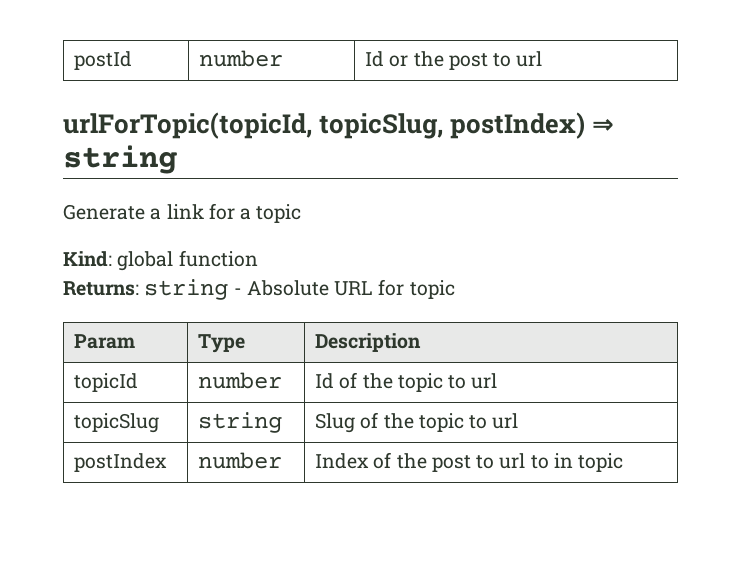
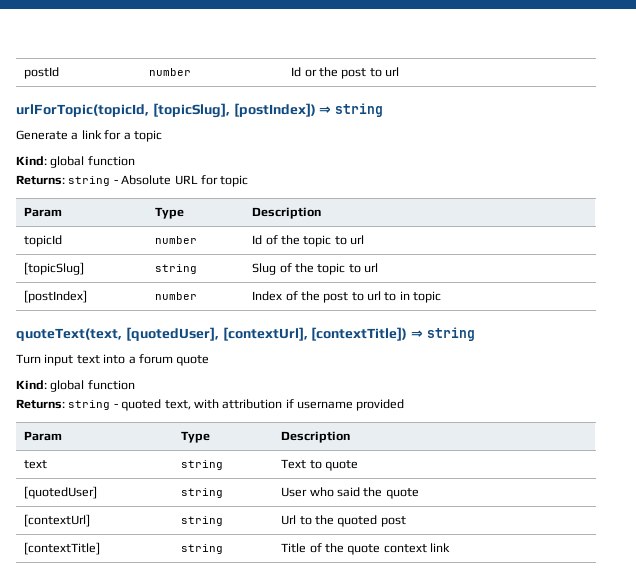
- urlForTopic(topicId, topicSlug, postIndex) ⇒ string
+ urlForTopic(topicId, [topicSlug], [postIndex]) ⇒ string
- topicSlug | string | Slug of the topic to url
+ [topicSlug] | string | Slug of the topic to url
- postIndex | number | Index of the post to url to in topic
+ [postIndex] | number | Index of the post to url to in topic
+ quoteText(text, [quotedUser], [contextUrl], [contextTitle]) ⇒ string
+ Turn input text into a forum quote
+ Kind: global function
+ Returns: string - quoted text, with attribution if username provided
+ Param | Type | Description
+ text | string | Text to quote
+ [quotedUser] | string | User who said the quote
+ [contextUrl] | string | Url to the quoted post
+ [contextTitle] | string | Title of the quote context link

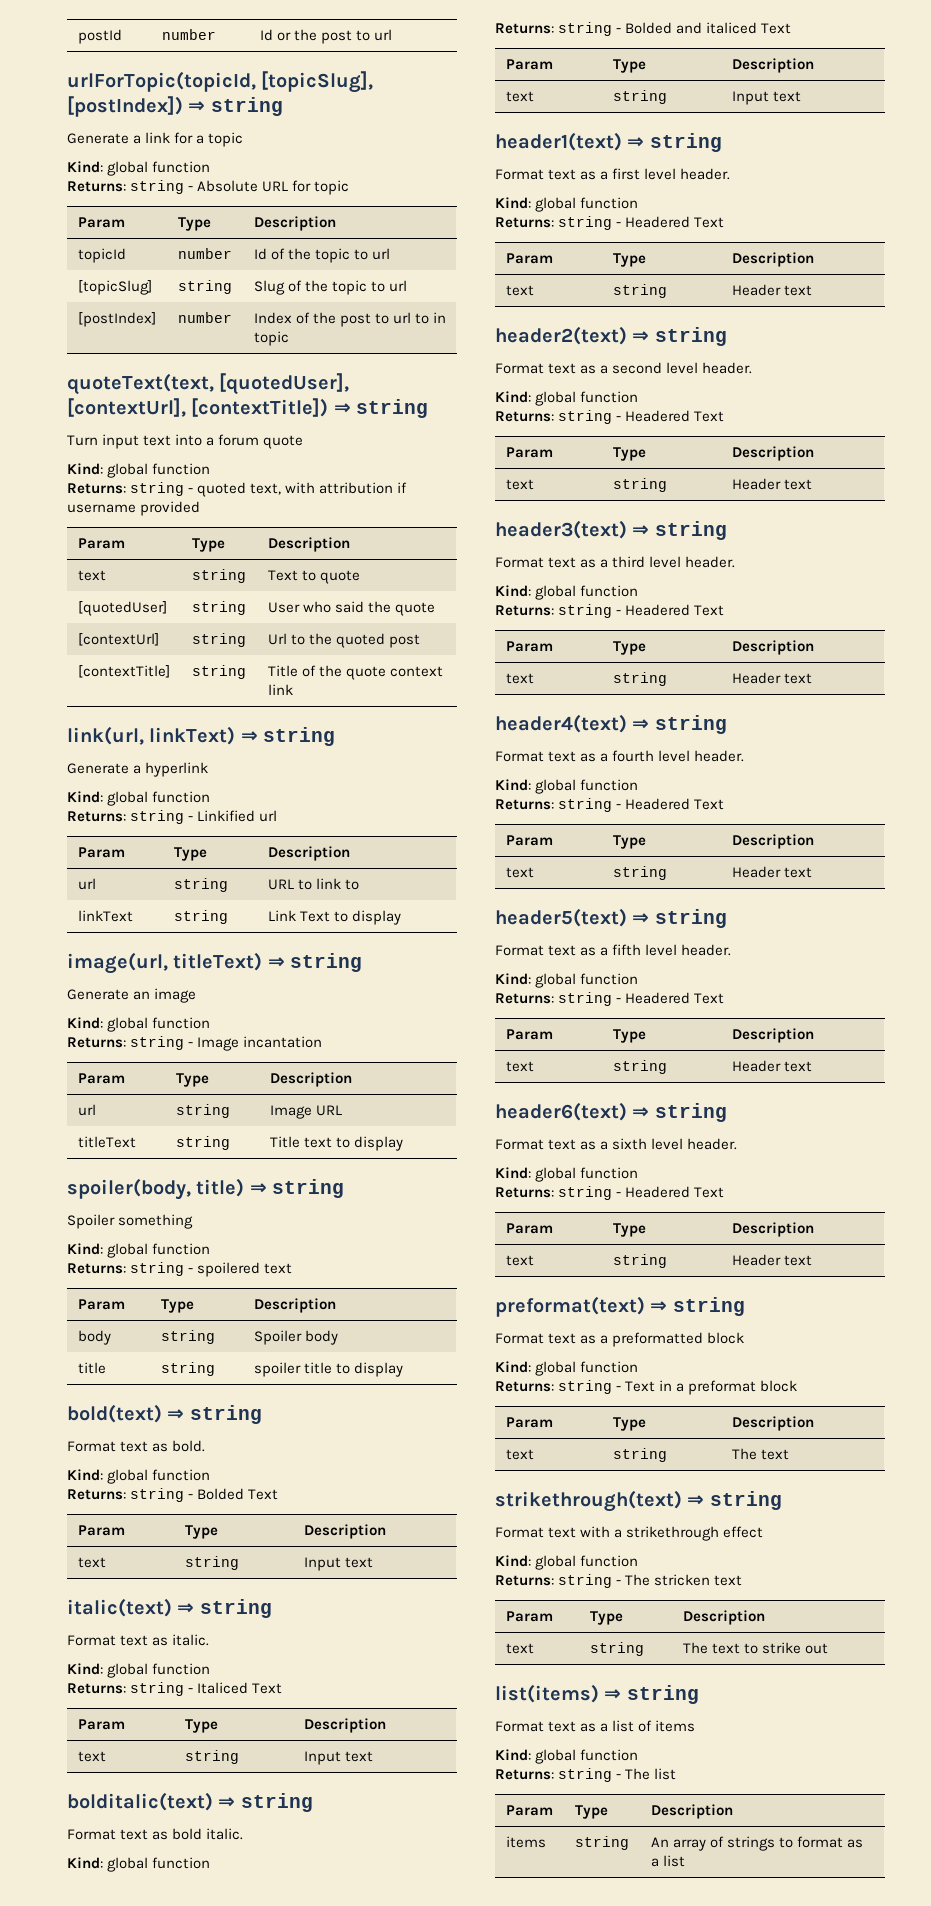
+ link(url, linkText) ⇒ string
+ Generate a hyperlink
+ Kind: global function
+ Returns: string - Linkified url
+ Param | Type | Description
+ url | string | URL to link to
+ linkText | string | Link Text to display
+ image(url, titleText) ⇒ string
+ Generate an image
+ Kind: global function
+ Returns: string - Image incantation
+ Param | Type | Description
+ url | string | Image URL
+ titleText | string | Title text to display
+ spoiler(body, title) ⇒ string
+ Spoiler something
+ Kind: global function
+ Returns: string - spoilered text
+ Param | Type | Description
+ body | string | Spoiler body
+ title | string | spoiler title to display
+ bold(text) ⇒ string
+ Format text as bold.
+ Kind: global function
+ Returns: string - Bolded Text
+ Param | Type | Description
+ text | string | Input text
+ italic(text) ⇒ string
+ Format text as italic.
+ Kind: global function
+ Returns: string - Italiced Text
+ Param | Type | Description
+ text | string | Input text
+ bolditalic(text) ⇒ string
+ Format text as bold italic.
+ Kind: global function
+ Returns: string - Bolded and italiced Text
+ Param | Type | Description
+ text | string | Input text
+ header1(text) ⇒ string
+ Format text as a first level header.
+ Kind: global function
+ Returns: string - Headered Text
+ Param | Type | Description
+ text | string | Header text
+ header2(text) ⇒ string
+ Format text as a second level header.
+ Kind: global function
+ Returns: string - Headered Text
+ Param | Type | Description
+ text | string | Header text
+ header3(text) ⇒ string
+ Format text as a third level header.
+ Kind: global function
+ Returns: string - Headered Text
+ Param | Type | Description
+ text | string | Header text
+ header4(text) ⇒ string
+ Format text as a fourth level header.
+ Kind: global function
+ Returns: string - Headered Text
+ Param | Type | Description
+ text | string | Header text
+ header5(text) ⇒ string
+ Format text as a fifth level header.
+ Kind: global function
+ Returns: string - Headered Text
+ Param | Type | Description
+ text | string | Header text
+ header6(text) ⇒ string
+ Format text as a sixth level header.
+ Kind: global function
+ Returns: string - Headered Text
+ Param | Type | Description
+ text | string | Header text
+ preformat(text) ⇒ string
+ Format text as a preformatted block
+ Kind: global function
+ Returns: string - Text in a preformat block
+ Param | Type | Description
+ text | string | The text
+ strikethrough(text) ⇒ string
+ Format text with a strikethrough effect
+ Kind: global function
+ Returns: string - The stricken text
+ Param | Type | Description
+ text | string | The text to strike out
+ list(items) ⇒ string
+ Format text as a list of items
+ Kind: global function
+ Returns: string - The list
+ Param | Type | Description
+ items | string | An array of strings to format as a list

